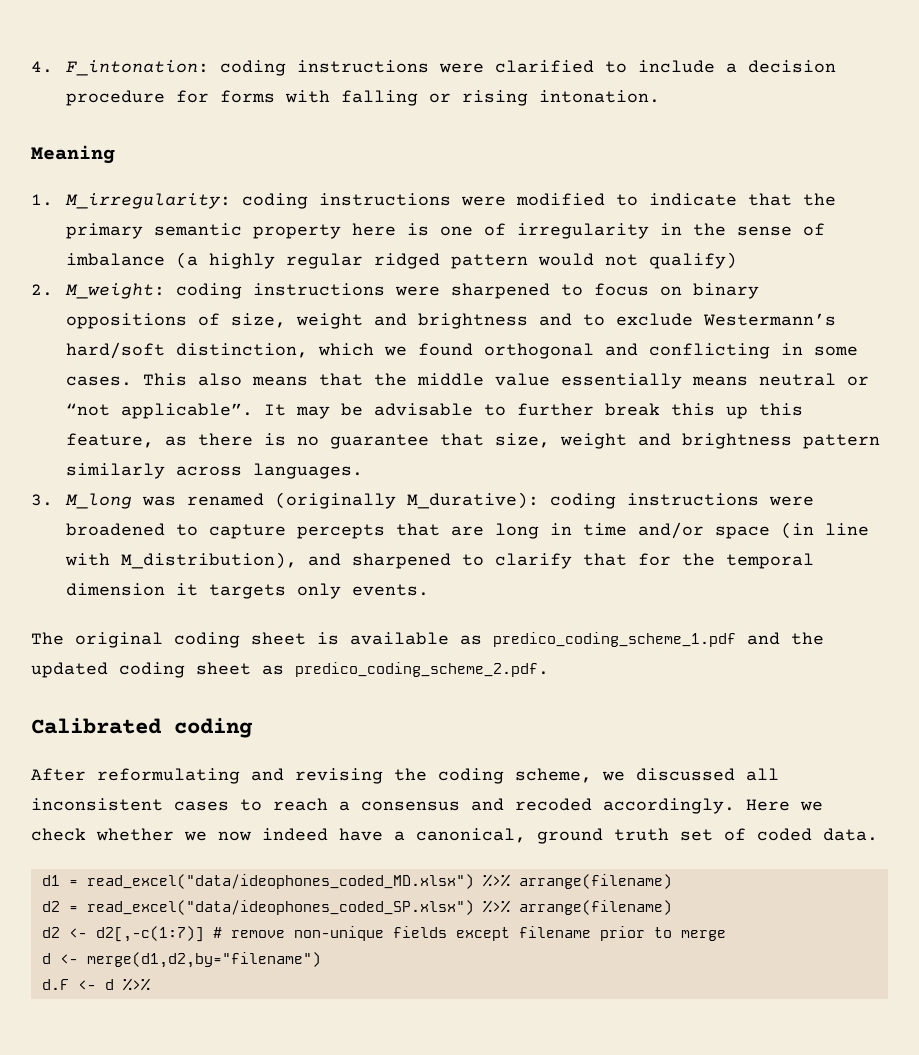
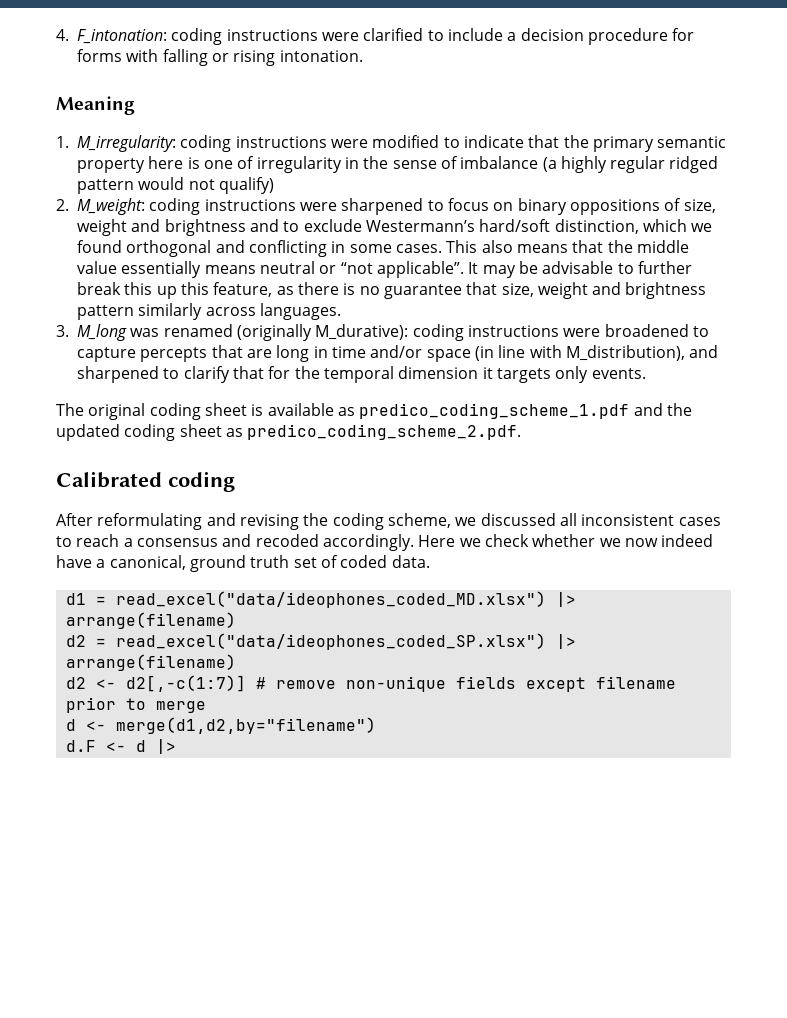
- d1 = read_excel("data/ideophones_coded_MD.xlsx") %>% arrange(filename)
+ d1 = read_excel("data/ideophones_coded_MD.xlsx") |> arrange(filename)
- d2 = read_excel("data/ideophones_coded_SP.xlsx") %>% arrange(filename)
+ d2 = read_excel("data/ideophones_coded_SP.xlsx") |> arrange(filename)
- d.F <- d %>%
+ d.F <- d |>

